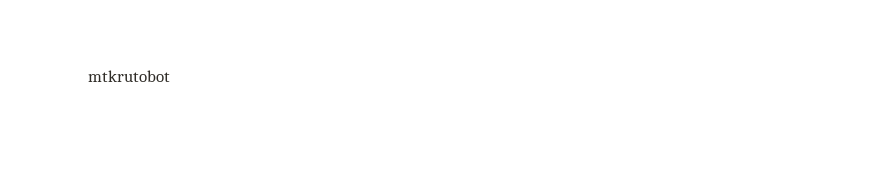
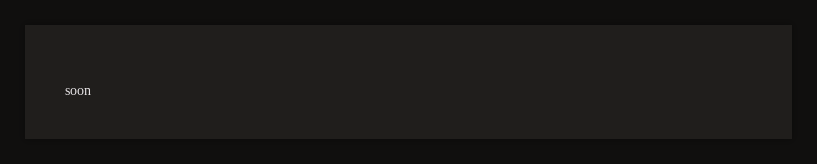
- mtkrutobot
+ soon

